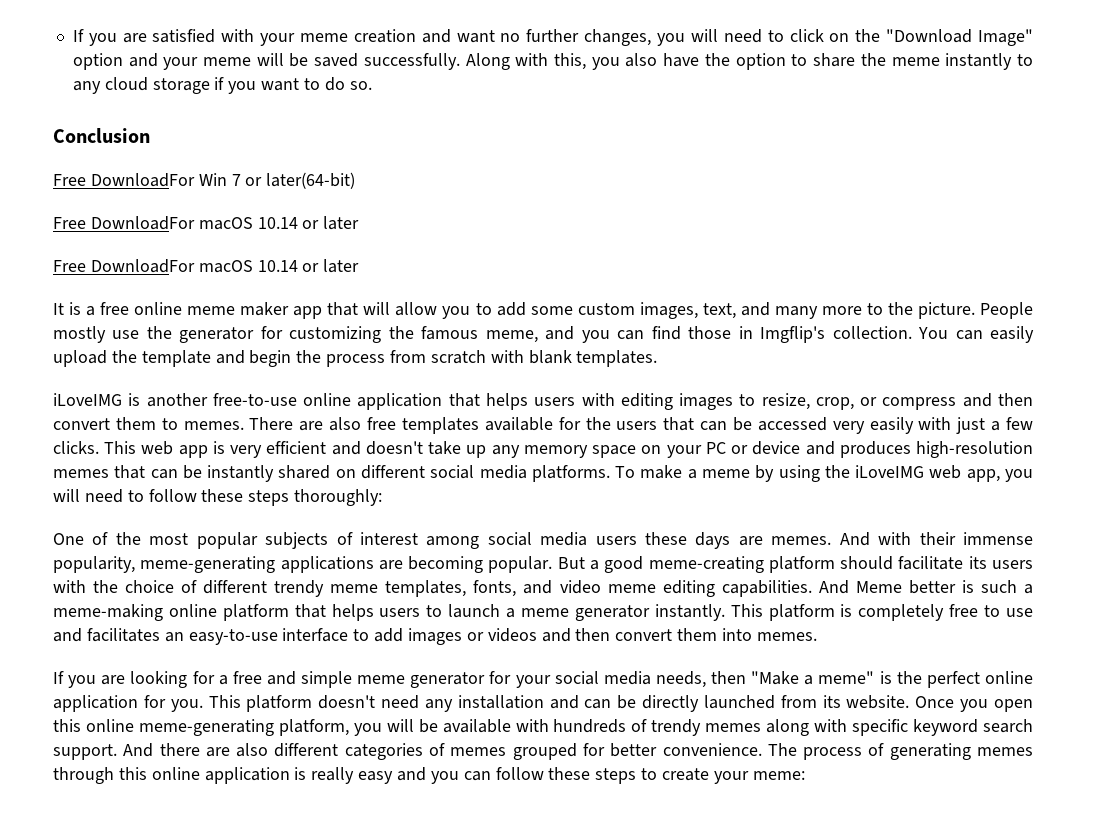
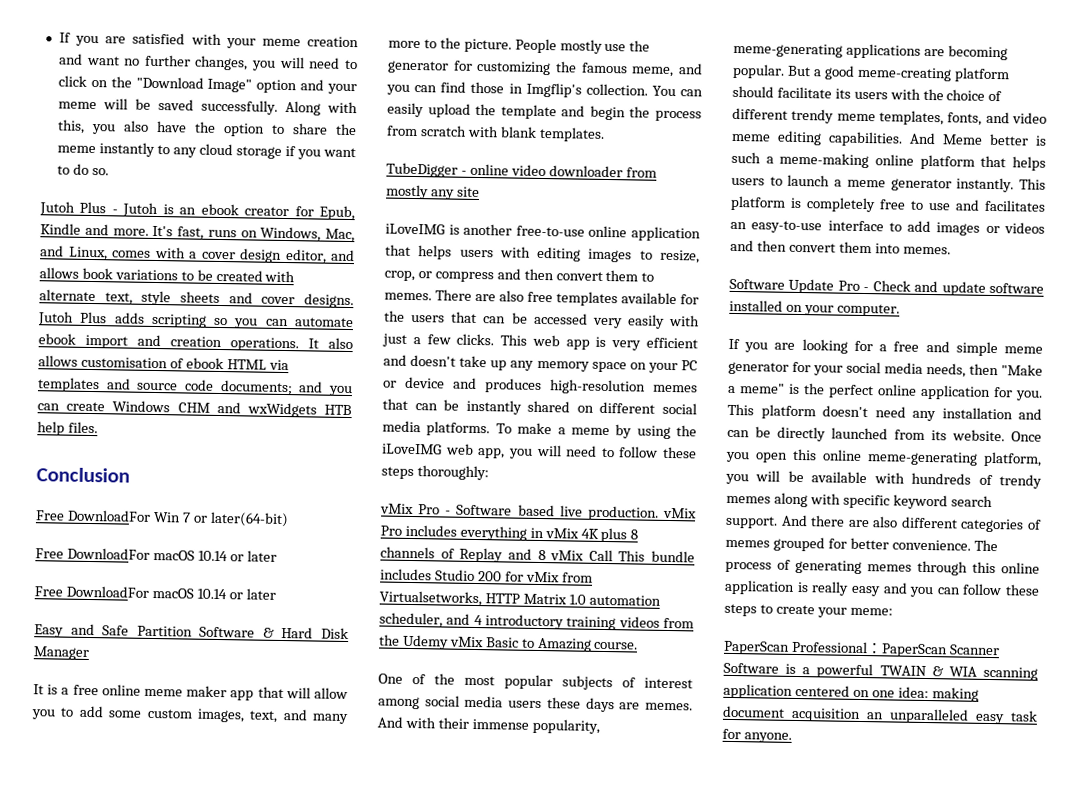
+ Jutoh Plus - Jutoh is an ebook creator for Epub, Kindle and more. It's fast, runs on Windows, Mac, and Linux, comes with a cover design editor, and allows book variations to be created with alternate text, style sheets and cover designs. Jutoh Plus adds scripting so you can automate ebook import and creation operations. It also allows customisation of ebook HTML via templates and source code documents; and you can create Windows CHM and wxWidgets HTB help files.
+ Easy and Safe Partition Software & Hard Disk Manager
+ TubeDigger - online video downloader from mostly any site
+ vMix Pro - Software based live production. vMix Pro includes everything in vMix 4K plus 8 channels of Replay and 8 vMix Call This bundle includes Studio 200 for vMix from Virtualsetworks, HTTP Matrix 1.0 automation scheduler, and 4 introductory training videos from the Udemy vMix Basic to Amazing course.
+ Software Update Pro - Check and update software installed on your computer.
+ PaperScan Professional：PaperScan Scanner Software is a powerful TWAIN & WIA scanning application centered on one idea: making document acquisition an unparalleled easy task for anyone.

